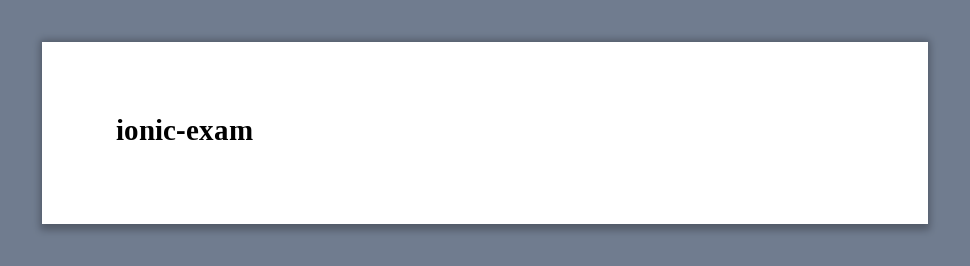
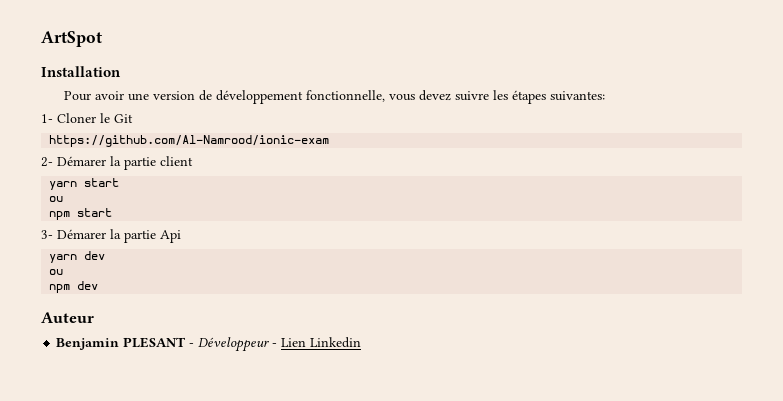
- ionic-exam
+ ArtSpot
+ Installation
+ Pour avoir une version de développement fonctionnelle, vous devez suivre les étapes suivantes:
+ 1- Cloner le Git
+ https://github.com/Al-Namrood/ionic-exam
+ 2- Démarer la partie client
+ yarn start
+ ou
+ npm start
+ 3- Démarer la partie Api
+ yarn dev
+ ou
+ npm dev
+ Auteur
+ Benjamin PLESANT - Développeur - Lien Linkedin

